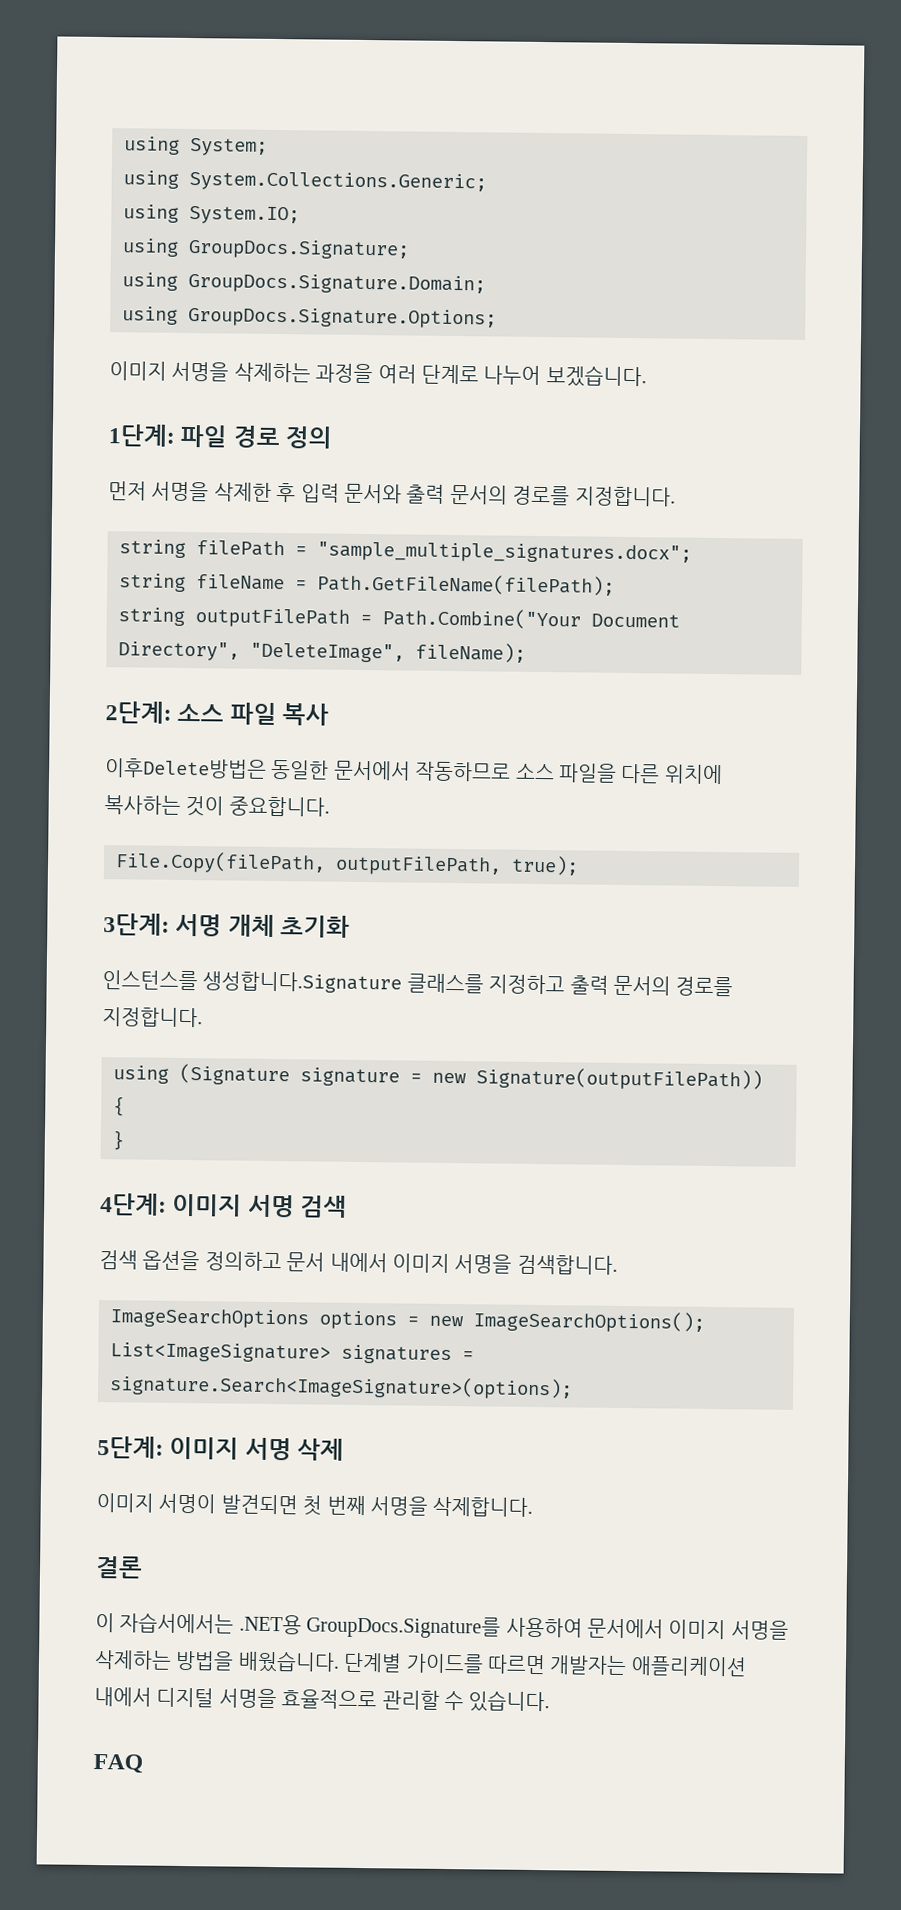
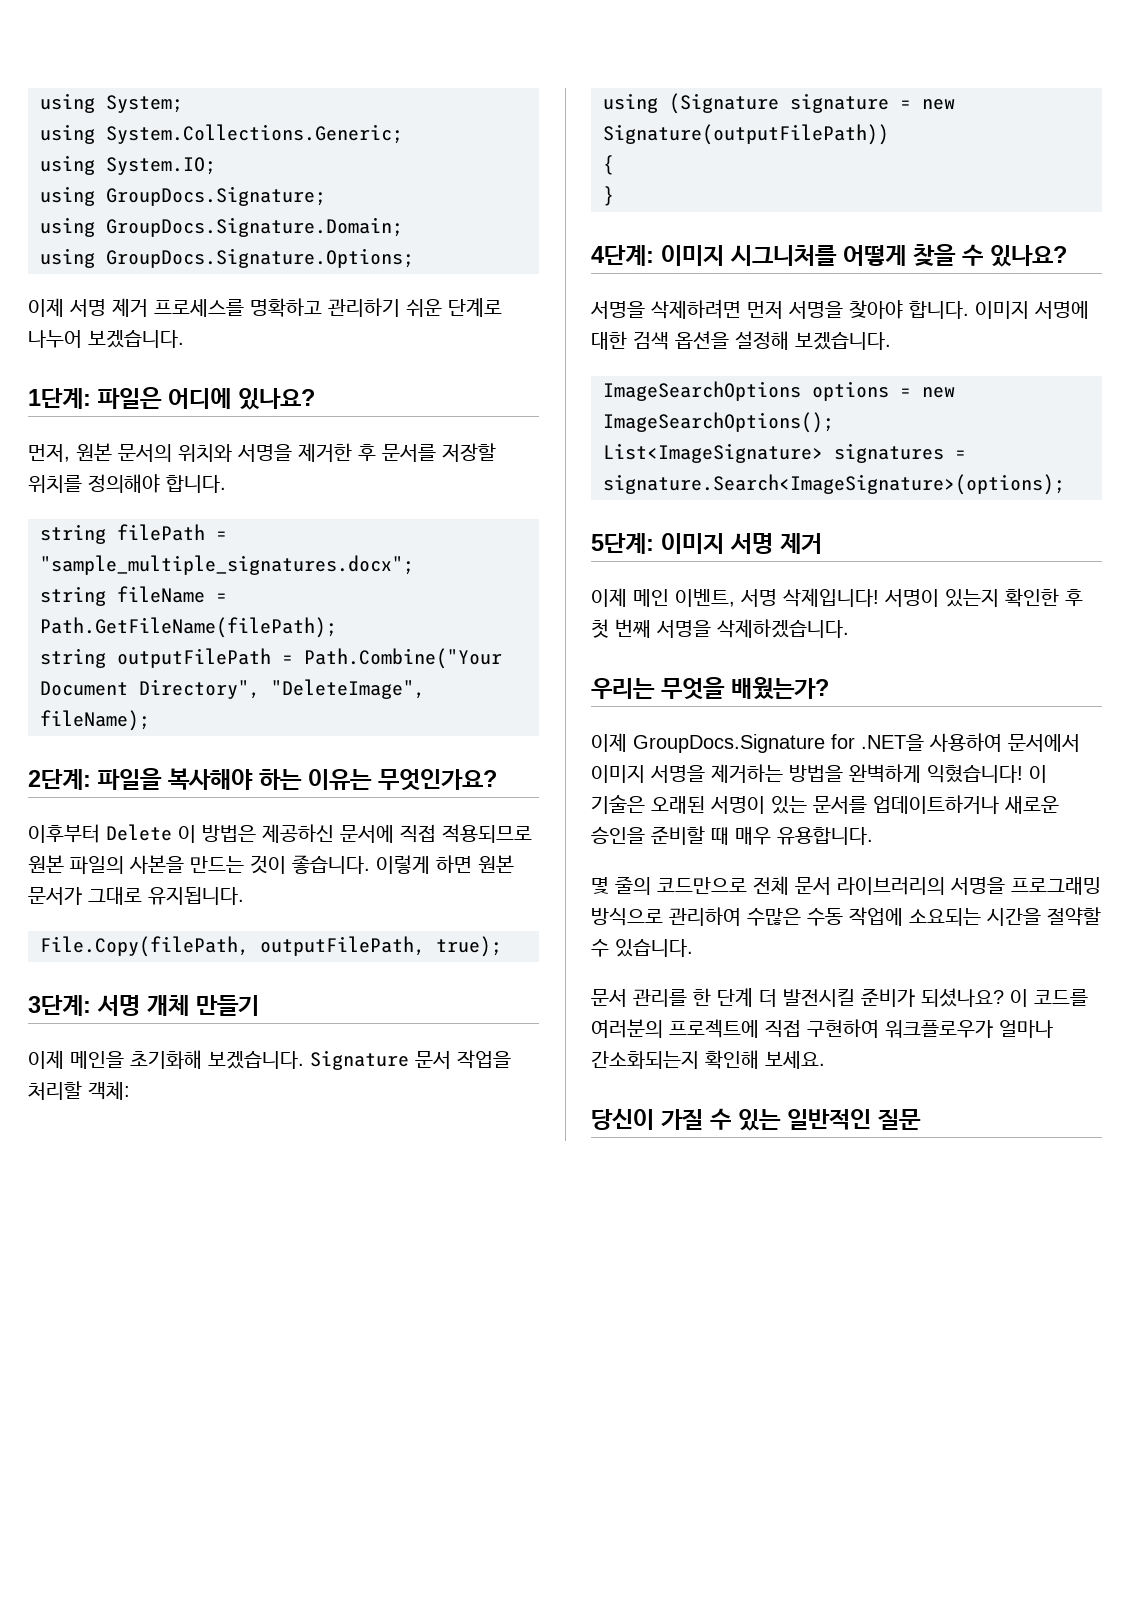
- 이미지 서명을 삭제하는 과정을 여러 단계로 나누어 보겠습니다.
- 1단계: 파일 경로 정의
- 먼저 서명을 삭제한 후 입력 문서와 출력 문서의 경로를 지정합니다.
+ 이제 서명 제거 프로세스를 명확하고 관리하기 쉬운 단계로 나누어 보겠습니다.
+ 1단계: 파일은 어디에 있나요?
+ 먼저, 원본 문서의 위치와 서명을 제거한 후 문서를 저장할 위치를 정의해야 합니다.
- 2단계: 소스 파일 복사
- 이후Delete방법은 동일한 문서에서 작동하므로 소스 파일을 다른 위치에 복사하는 것이 중요합니다.
+ 2단계: 파일을 복사해야 하는 이유는 무엇인가요?
+ 이후부터 Delete 이 방법은 제공하신 문서에 직접 적용되므로 원본 파일의 사본을 만드는 것이 좋습니다. 이렇게 하면 원본 문서가 그대로 유지됩니다.
- 3단계: 서명 개체 초기화
- 인스턴스를 생성합니다.Signature 클래스를 지정하고 출력 문서의 경로를 지정합니다.
+ 3단계: 서명 개체 만들기
+ 이제 메인을 초기화해 보겠습니다. Signature 문서 작업을 처리할 객체:
- 4단계: 이미지 서명 검색
- 검색 옵션을 정의하고 문서 내에서 이미지 서명을 검색합니다.
+ 4단계: 이미지 시그니처를 어떻게 찾을 수 있나요?
+ 서명을 삭제하려면 먼저 서명을 찾아야 합니다. 이미지 서명에 대한 검색 옵션을 설정해 보겠습니다.
- 5단계: 이미지 서명 삭제
- 이미지 서명이 발견되면 첫 번째 서명을 삭제합니다.
- 결론
- 이 자습서에서는 .NET용 GroupDocs.Signature를 사용하여 문서에서 이미지 서명을 삭제하는 방법을 배웠습니다. 단계별 가이드를 따르면 개발자는 애플리케이션 내에서 디지털 서명을 효율적으로 관리할 수 있습니다.
- FAQ
+ 5단계: 이미지 서명 제거
+ 이제 메인 이벤트, 서명 삭제입니다! 서명이 있는지 확인한 후 첫 번째 서명을 삭제하겠습니다.
+ 우리는 무엇을 배웠는가?
+ 이제 GroupDocs.Signature for .NET을 사용하여 문서에서 이미지 서명을 제거하는 방법을 완벽하게 익혔습니다! 이 기술은 오래된 서명이 있는 문서를 업데이트하거나 새로운 승인을 준비할 때 매우 유용합니다.
+ 몇 줄의 코드만으로 전체 문서 라이브러리의 서명을 프로그래밍 방식으로 관리하여 수많은 수동 작업에 소요되는 시간을 절약할 수 있습니다.
+ 문서 관리를 한 단계 더 발전시킬 준비가 되셨나요? 이 코드를 여러분의 프로젝트에 직접 구현하여 워크플로우가 얼마나 간소화되는지 확인해 보세요.
+ 당신이 가질 수 있는 일반적인 질문

